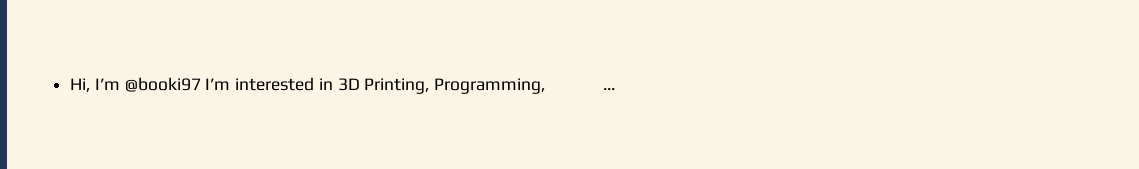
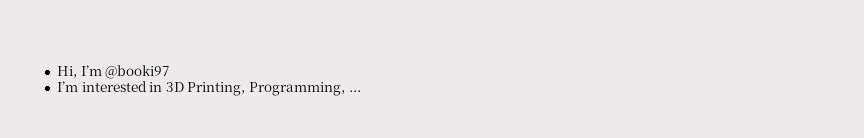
- Hi, I’m @booki97 I’m interested in 3D Printing, Programming, ...
+ Hi, I’m @booki97
+ I’m interested in 3D Printing, Programming, ...

